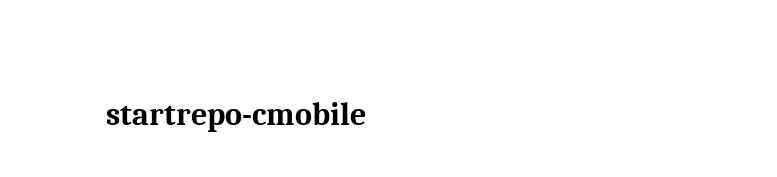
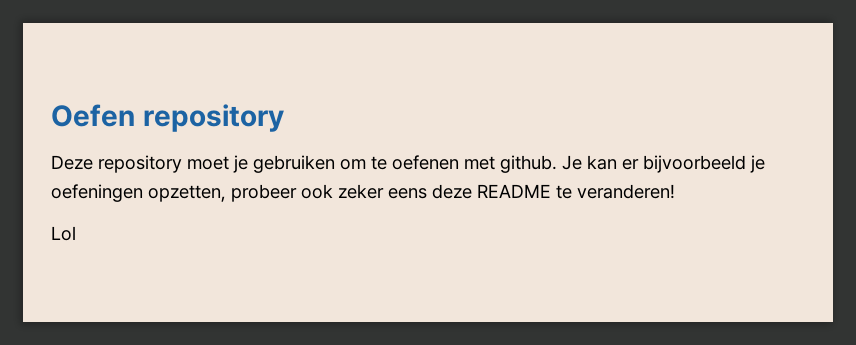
- startrepo-cmobile
+ Oefen repository
+ Deze repository moet je gebruiken om te oefenen met github. Je kan er bijvoorbeeld je oefeningen opzetten, probeer ook zeker eens deze README te veranderen!
+ Lol

